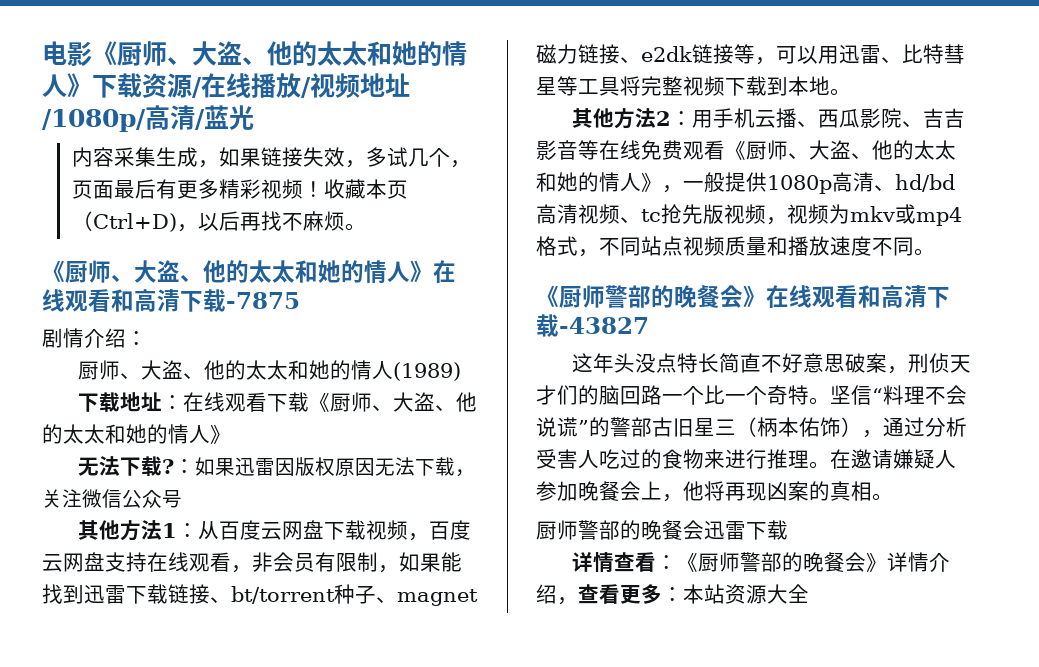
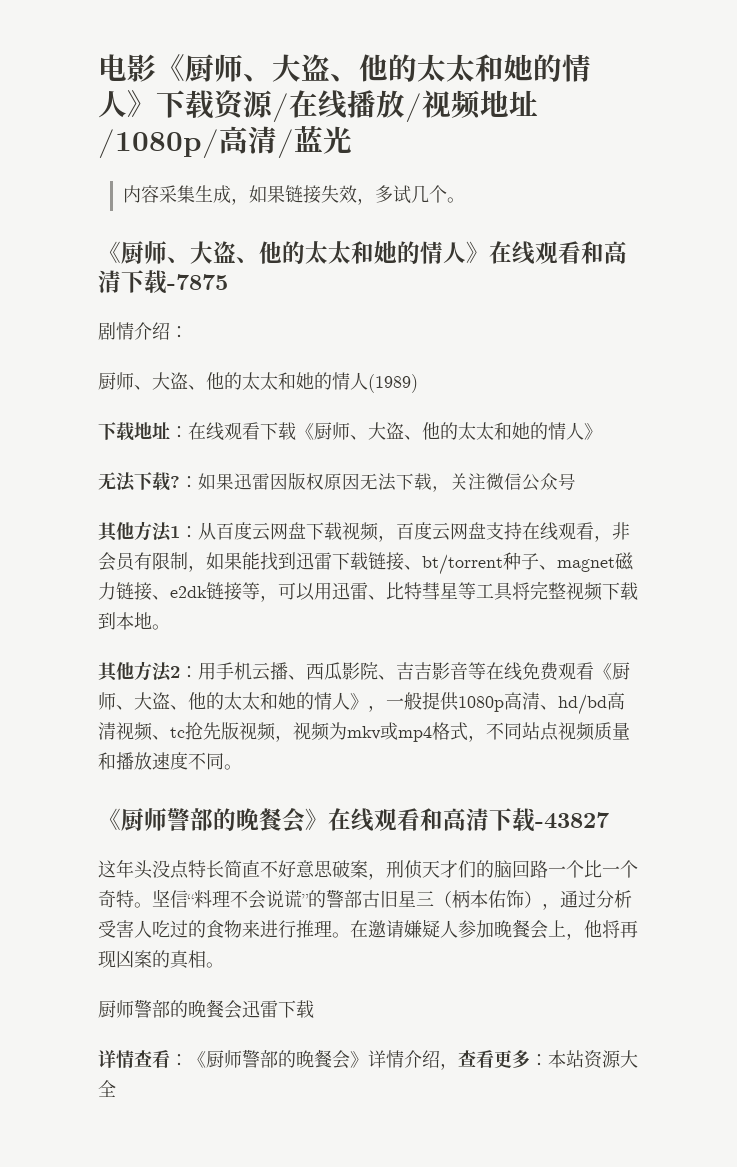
- 内容采集生成，如果链接失效，多试几个，页面最后有更多精彩视频！收藏本页（Ctrl+D)，以后再找不麻烦。
+ 内容采集生成，如果链接失效，多试几个。

